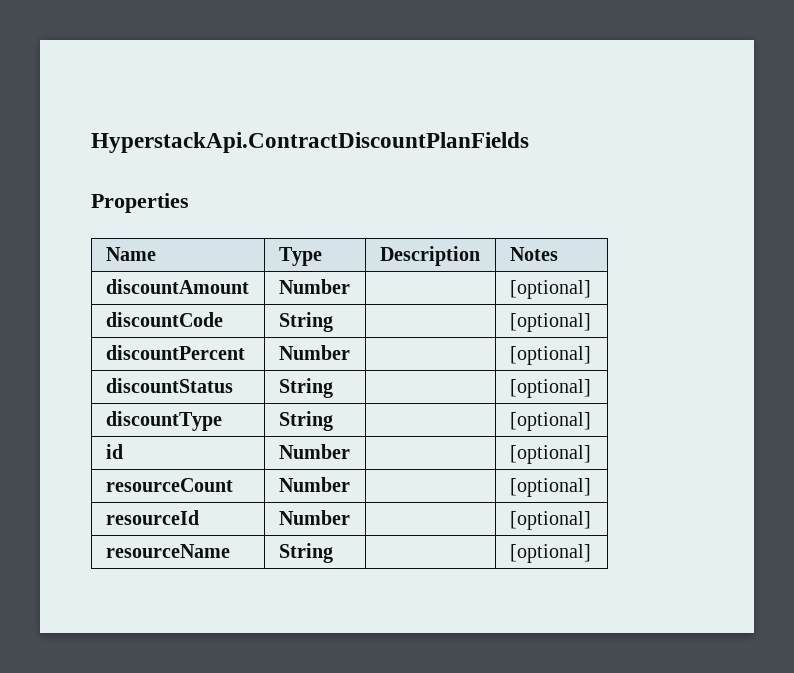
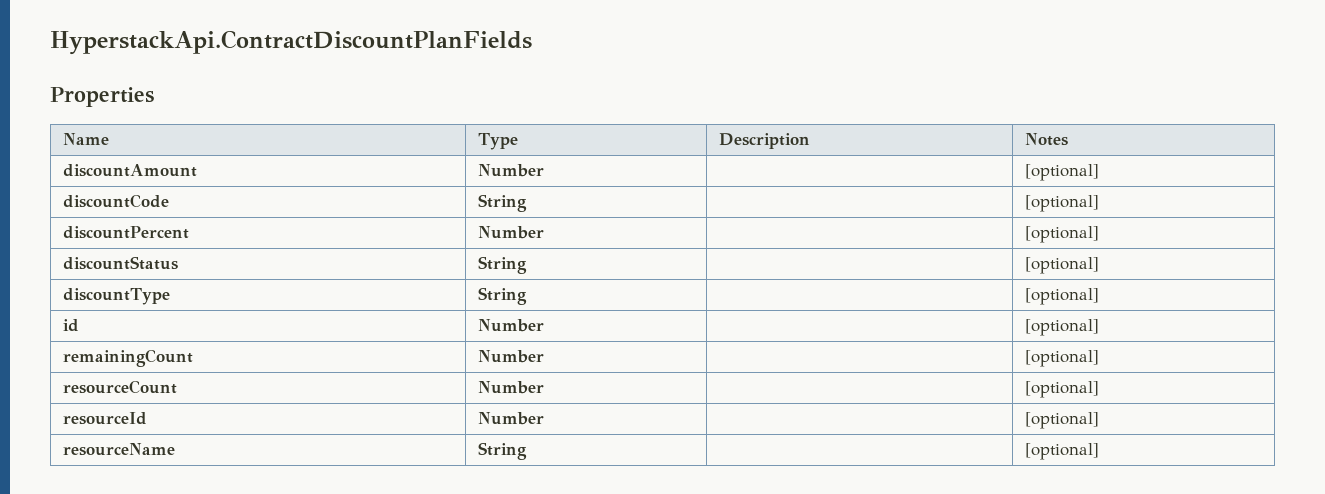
+ remainingCount | Number | | [optional]

